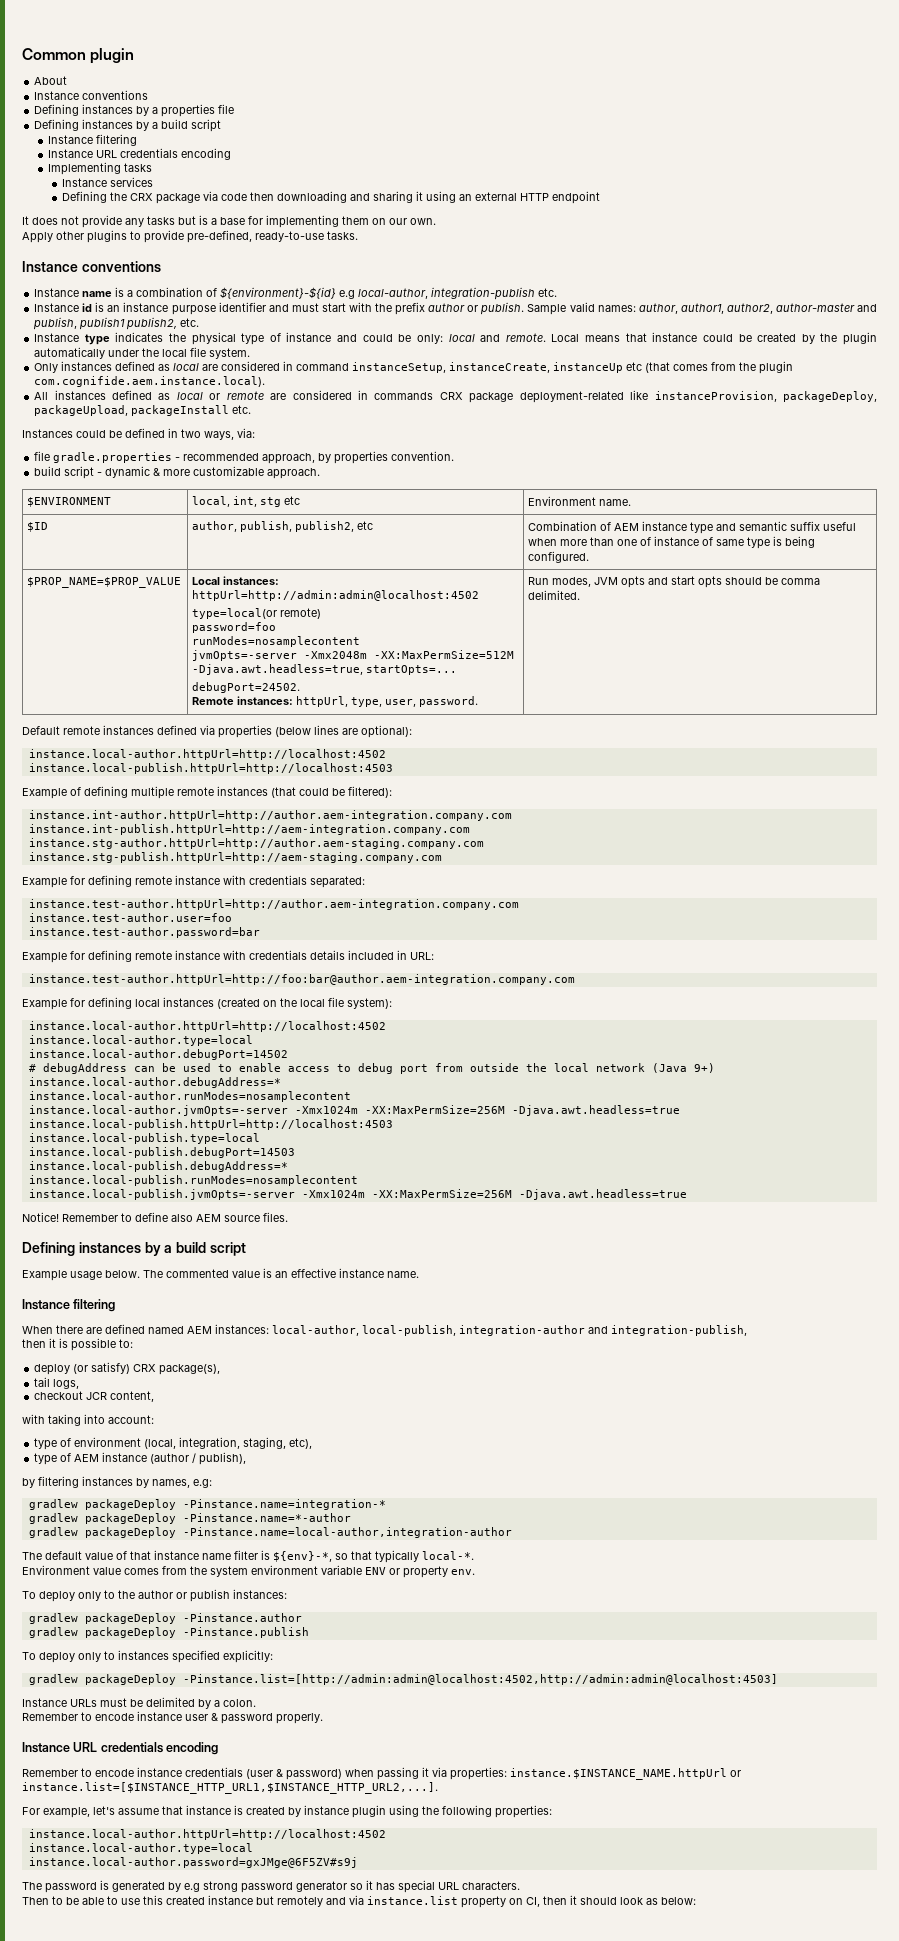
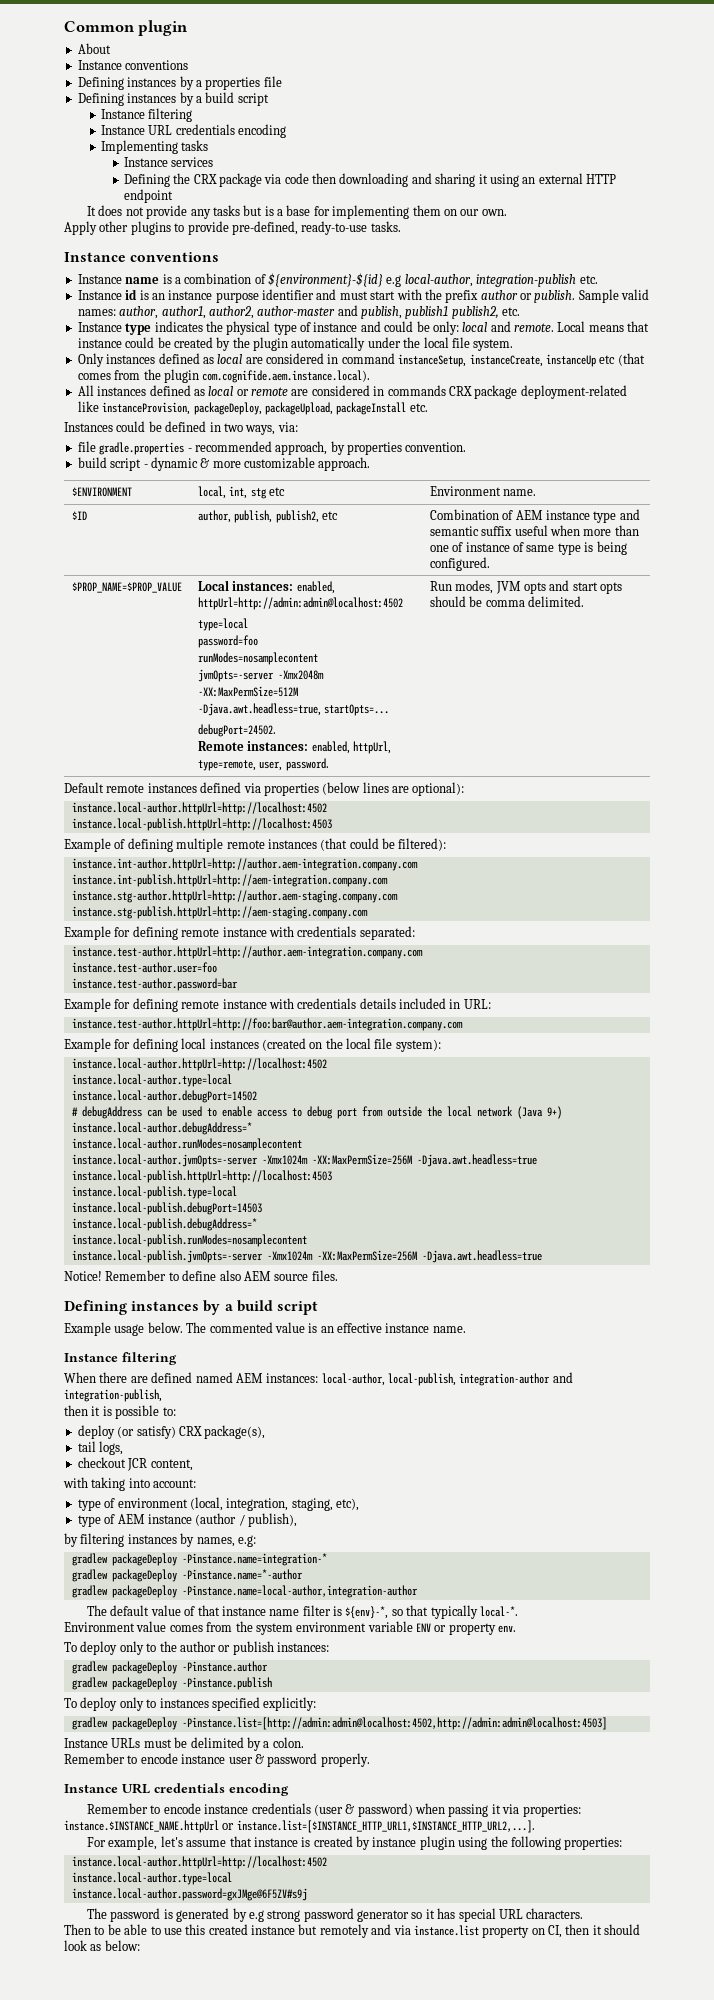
- $PROP_NAME=$PROP_VALUE | Local instances: httpUrl=http://admin:admin@localhost:4502
- type=local(or remote)
+ $PROP_NAME=$PROP_VALUE | Local instances: enabled, httpUrl=http://admin:admin@localhost:4502
+ type=local
  password=foo
  runModes=nosamplecontent
  jvmOpts=-server -Xmx2048m -XX:MaxPermSize=512M -Djava.awt.headless=true, startOpts=...
  debugPort=24502.
- Remote instances: httpUrl, type, user, password. | Run modes, JVM opts and start opts should be comma delimited.
+ Remote instances: enabled, httpUrl, type=remote, user, password. | Run modes, JVM opts and start opts should be comma delimited.

